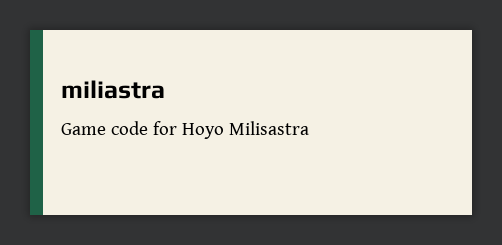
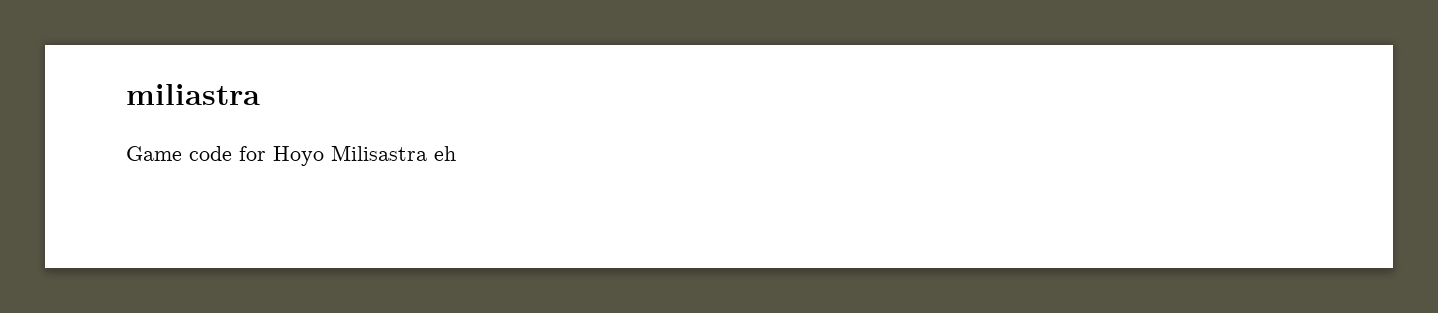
- Game code for Hoyo Milisastra
+ Game code for Hoyo Milisastra eh

